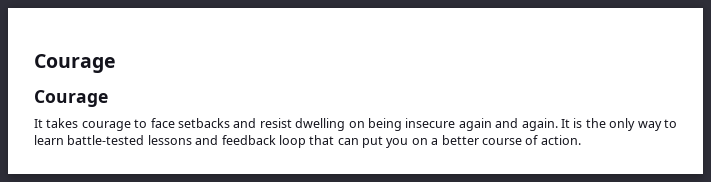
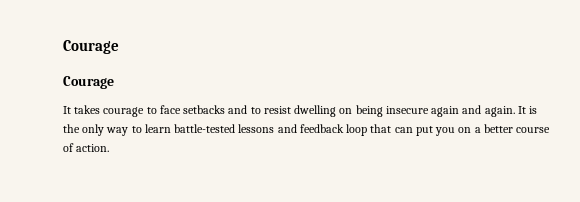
- It takes courage to face setbacks and resist dwelling on being insecure again and again.
+ It takes courage to face setbacks and to resist dwelling on being insecure again and again.

